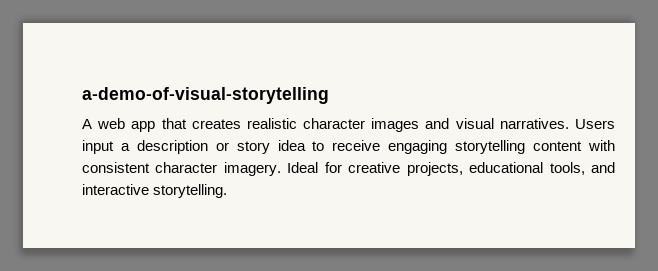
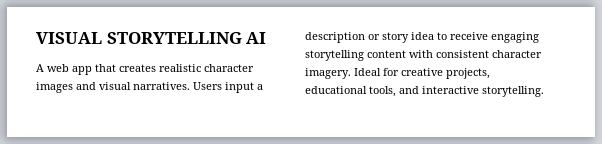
- a-demo-of-visual-storytelling
+ VISUAL STORYTELLING AI

